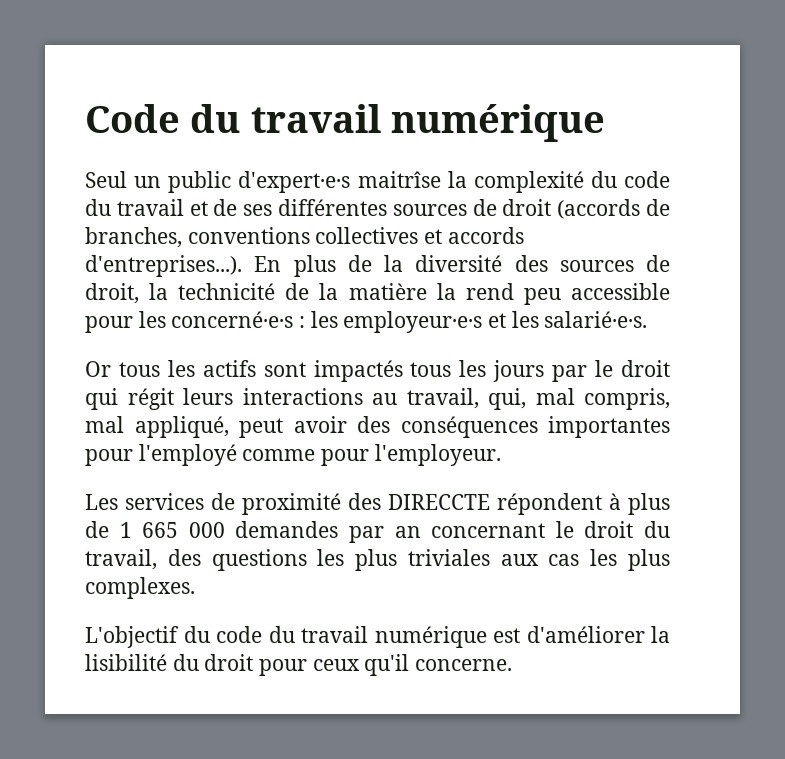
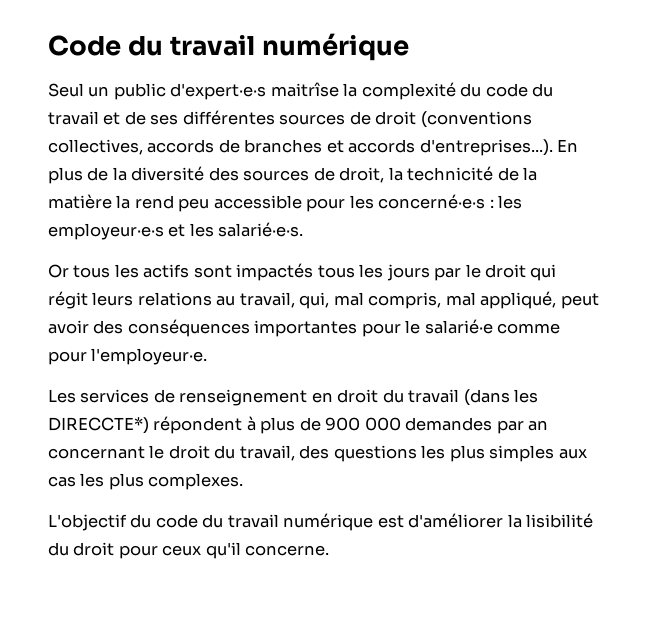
- Seul un public d'expert·e·s maitrîse la complexité du code du travail et de ses différentes sources de droit (accords de branches, conventions collectives et accords d'entreprises...). En plus de la diversité des sources de droit, la technicité de la matière la rend peu accessible pour les concerné·e·s : les employeur·e·s et les salarié·e·s.
+ Seul un public d'expert·e·s maitrîse la complexité du code du travail et de ses différentes sources de droit (conventions collectives, accords de branches et accords d'entreprises...). En plus de la diversité des sources de droit, la technicité de la matière la rend peu accessible pour les concerné·e·s : les employeur·e·s et les salarié·e·s.
- Or tous les actifs sont impactés tous les jours par le droit qui régit leurs interactions au travail, qui, mal compris, mal appliqué, peut avoir des conséquences importantes pour l'employé comme pour l'employeur.
+ Or tous les actifs sont impactés tous les jours par le droit qui régit leurs relations au travail, qui, mal compris, mal appliqué, peut avoir des conséquences importantes pour le salarié·e comme pour l'employeur·e.
- Les services de proximité des DIRECCTE répondent à plus de 1 665 000 demandes par an concernant le droit du travail, des questions les plus triviales aux cas les plus complexes.
+ Les services de renseignement en droit du travail (dans les DIRECCTE*) répondent à plus de 900 000 demandes par an concernant le droit du travail, des questions les plus simples aux cas les plus complexes.

